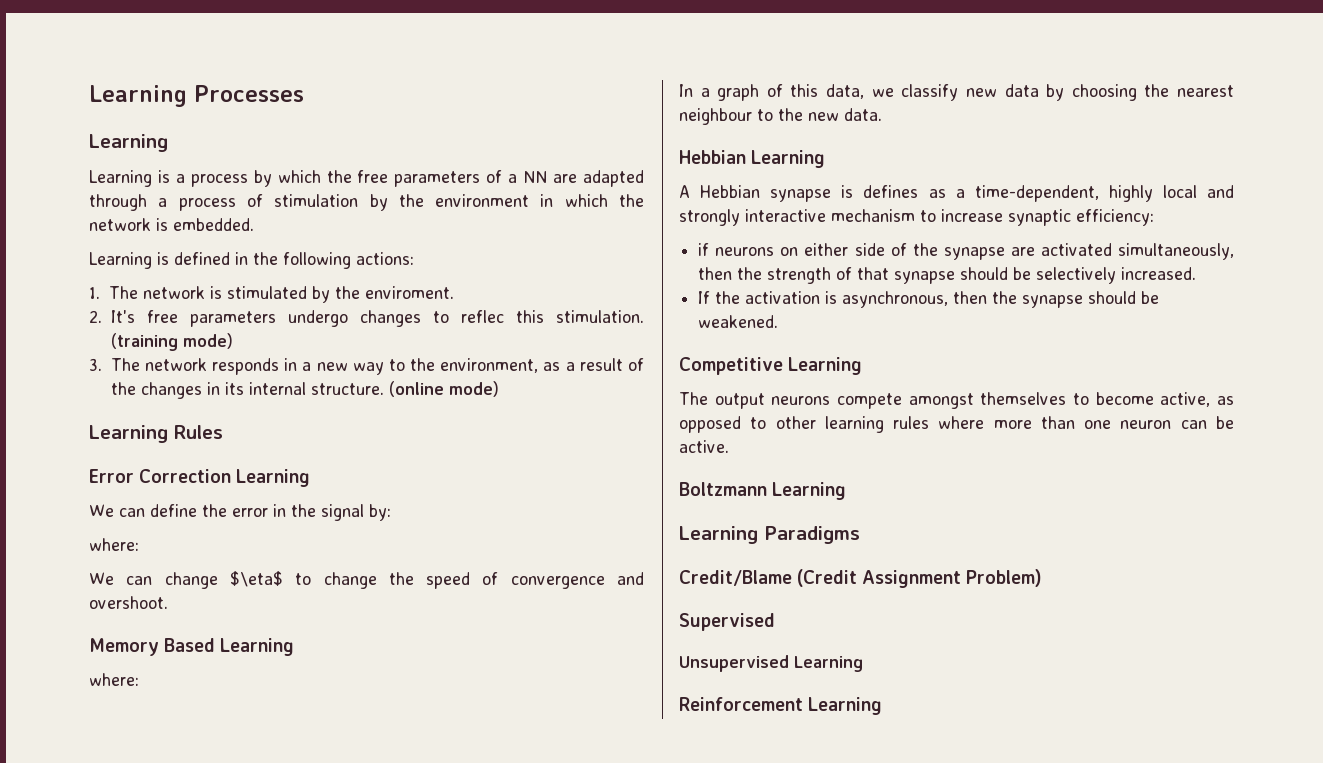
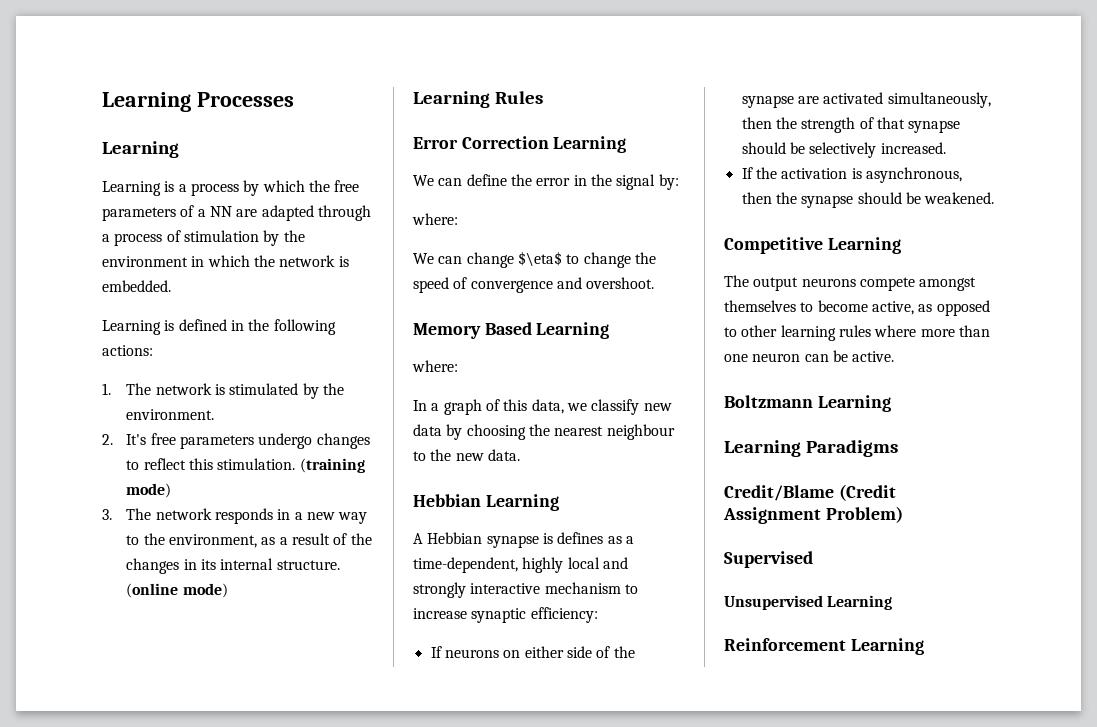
- 1. The network is stimulated by the enviroment.
+ 1. The network is stimulated by the environment.
- 2. It's free parameters undergo changes to reflec this stimulation.
+ 2. It's free parameters undergo changes to reflect this stimulation.
- if neurons on either side of the synapse are activated simultaneously, then the strength of that synapse should be selectively increased.
+ If neurons on either side of the synapse are activated simultaneously, then the strength of that synapse should be selectively increased.

